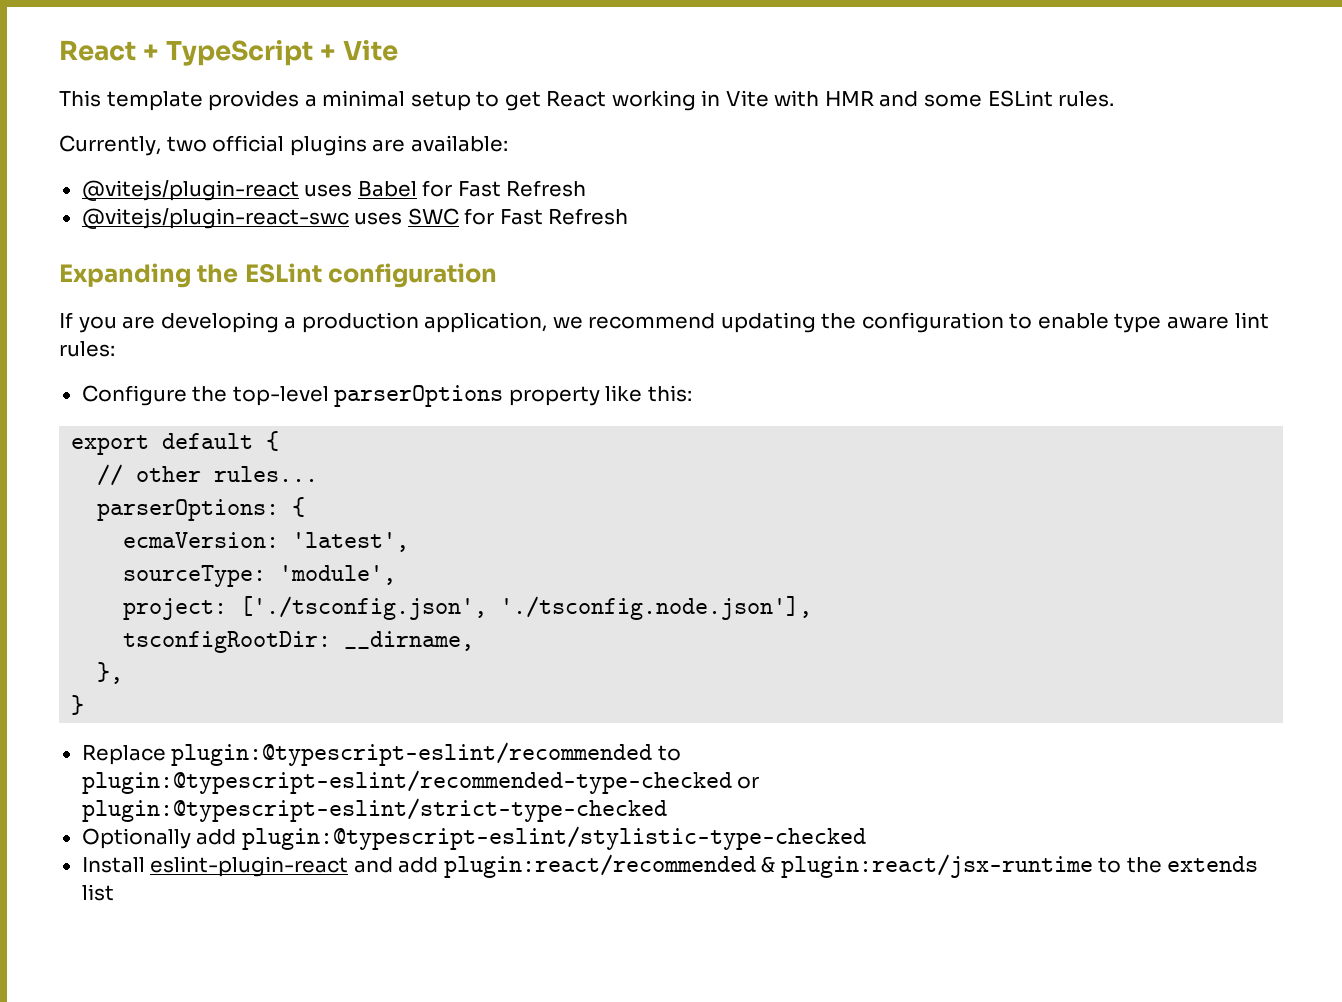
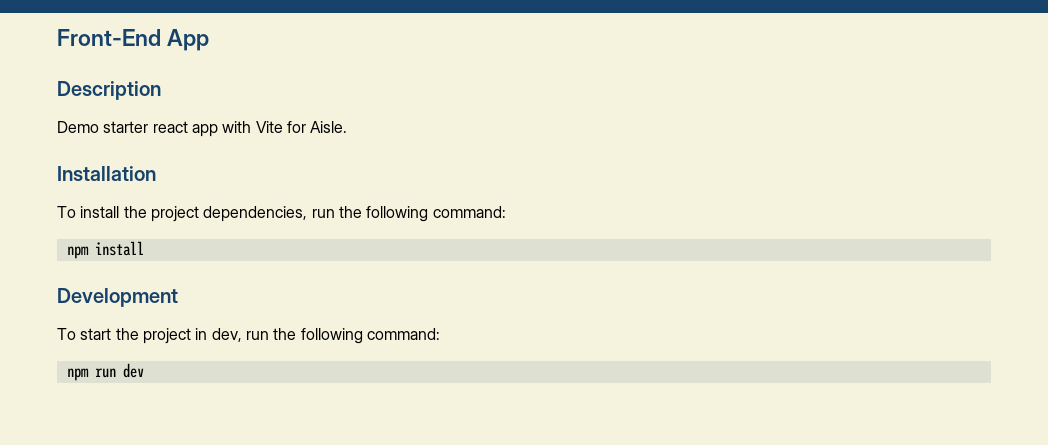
- React + TypeScript + Vite
- This template provides a minimal setup to get React working in Vite with HMR and some ESLint rules.
- Currently, two official plugins are available:
- @vitejs/plugin-react uses Babel for Fast Refresh
- @vitejs/plugin-react-swc uses SWC for Fast Refresh
- Expanding the ESLint configuration
- If you are developing a production application, we recommend updating the configuration to enable type aware lint rules:
- Configure the top-level parserOptions property like this:
- export default {
- // other rules...
- parserOptions: {
- ecmaVersion: 'latest',
- sourceType: 'module',
- project: ['./tsconfig.json', './tsconfig.node.json'],
- tsconfigRootDir: __dirname,
- },
- }
- Replace plugin:@typescript-eslint/recommended to plugin:@typescript-eslint/recommended-type-checked or plugin:@typescript-eslint/strict-type-checked
- Optionally add plugin:@typescript-eslint/stylistic-type-checked
- Install eslint-plugin-react and add plugin:react/recommended & plugin:react/jsx-runtime to the extends list
+ Front-End App
+ Description
+ Demo starter react app with Vite for Aisle.
+ Installation
+ To install the project dependencies, run the following command:
+ npm install
+ Development
+ To start the project in dev, run the following command:
+ npm run dev

